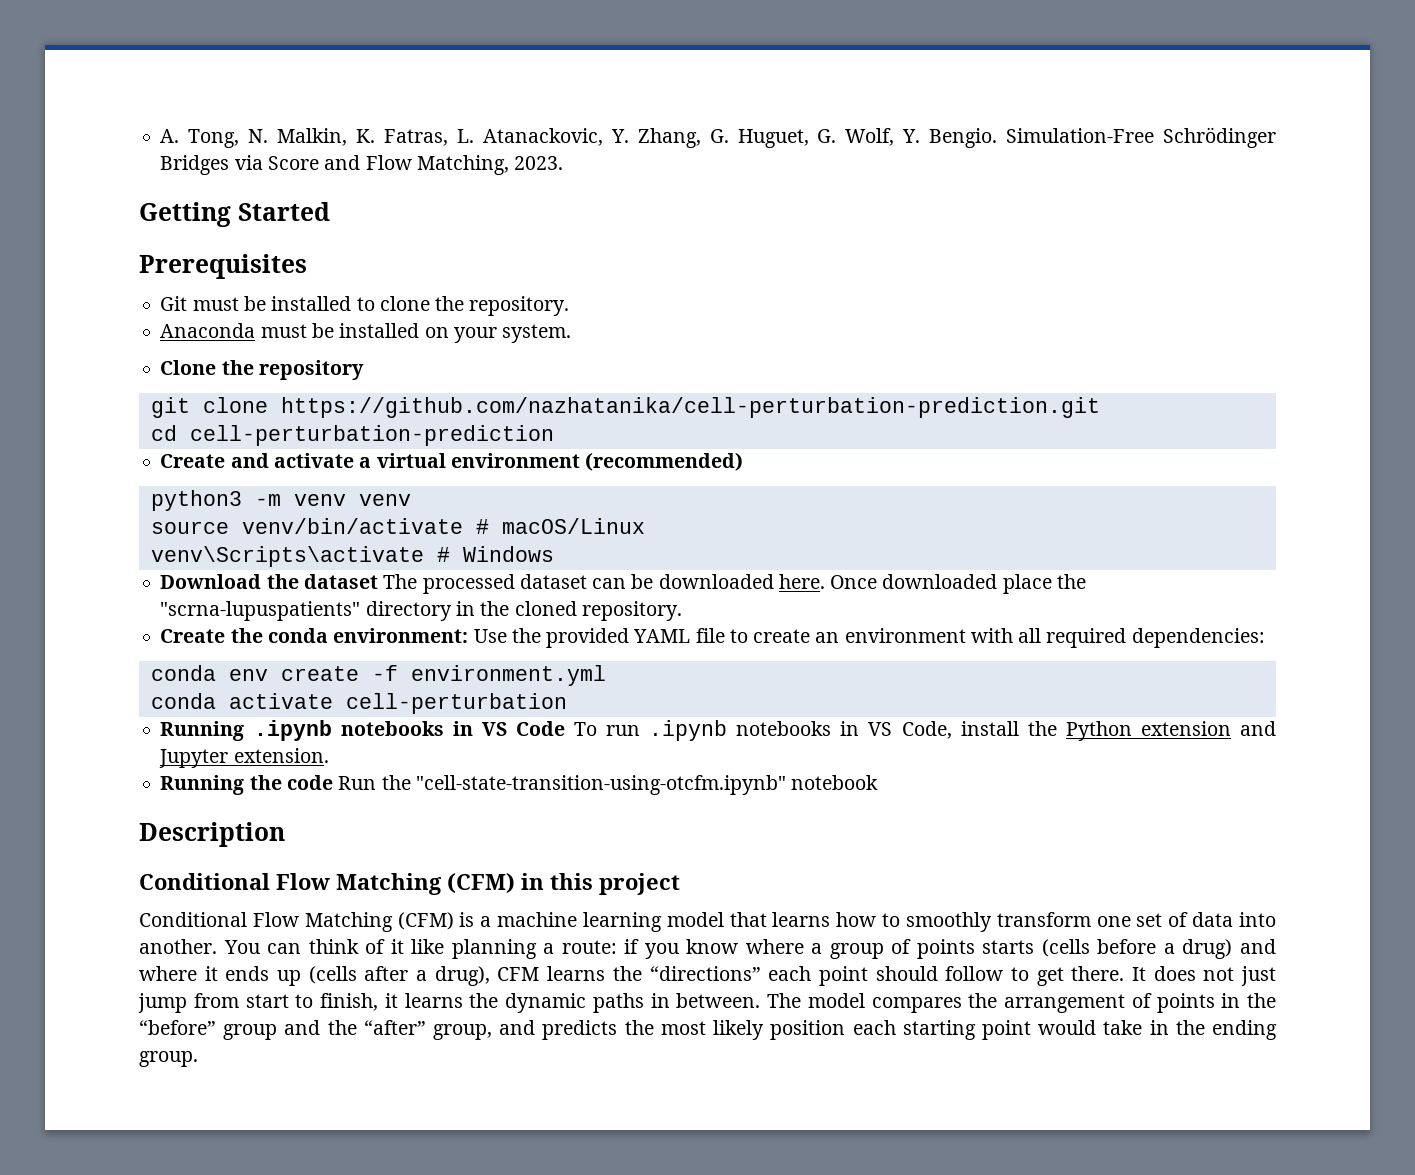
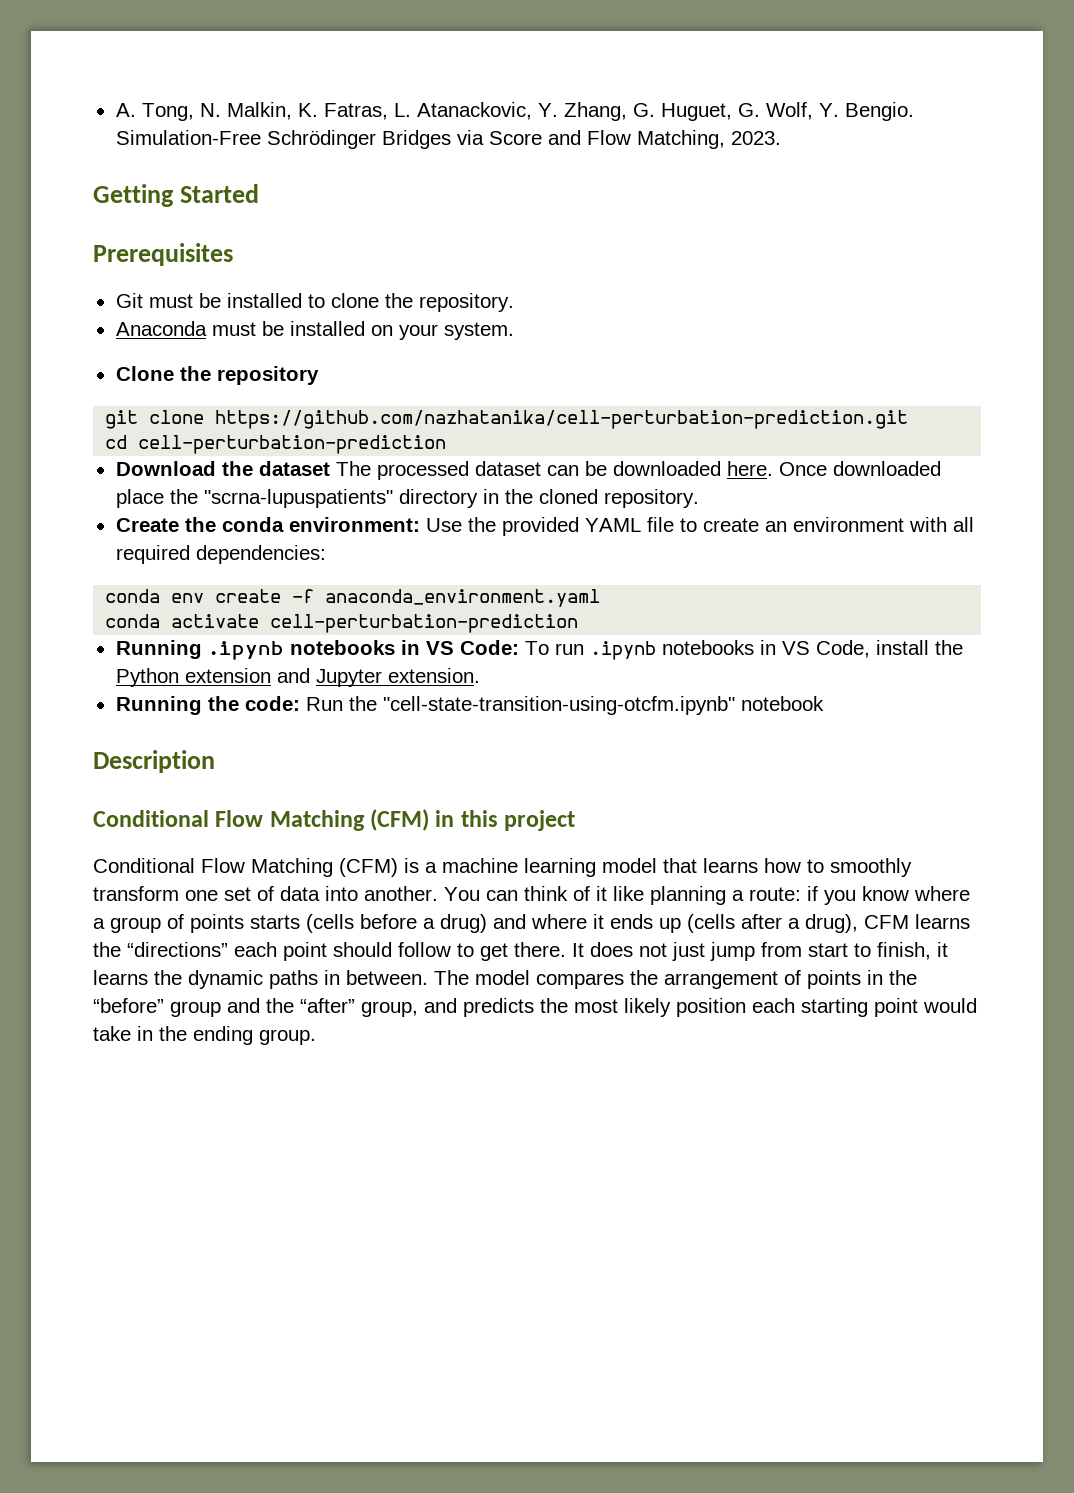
- Create and activate a virtual environment (recommended)
- python3 -m venv venv
- source venv/bin/activate # macOS/Linux
- venv\Scripts\activate # Windows
- conda env create -f environment.yml
+ conda env create -f anaconda_environment.yaml
- conda activate cell-perturbation
+ conda activate cell-perturbation-prediction
- Running .ipynb notebooks in VS Code To run .ipynb notebooks in VS Code, install the Python extension and Jupyter extension.
+ Running .ipynb notebooks in VS Code: To run .ipynb notebooks in VS Code, install the Python extension and Jupyter extension.
- Running the code Run the "cell-state-transition-using-otcfm.ipynb" notebook
+ Running the code: Run the "cell-state-transition-using-otcfm.ipynb" notebook

